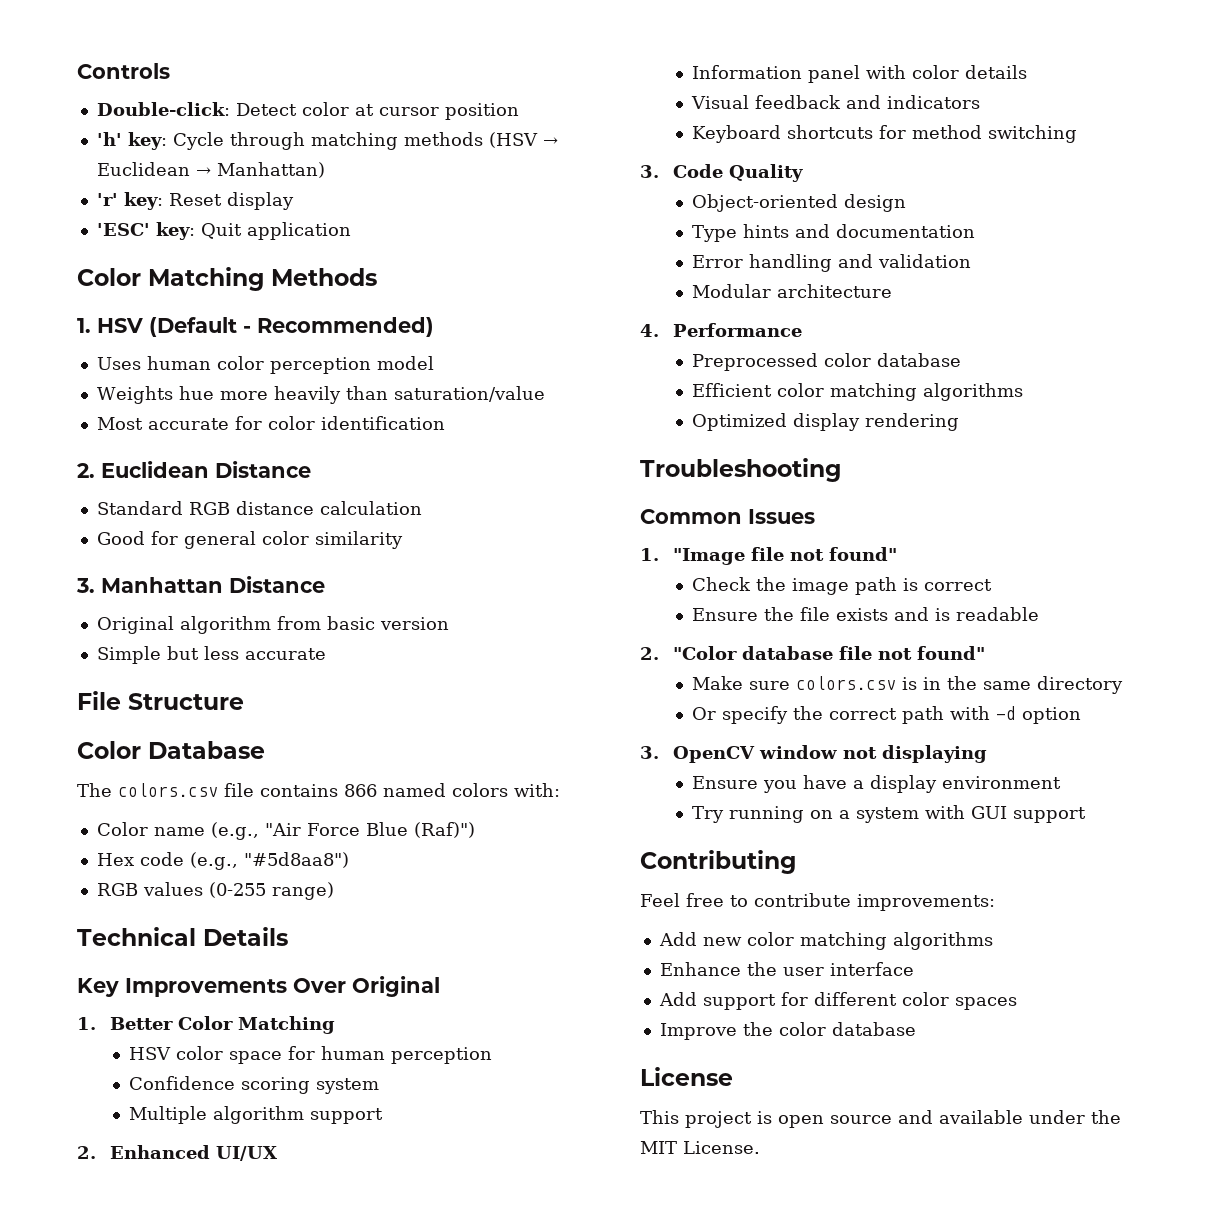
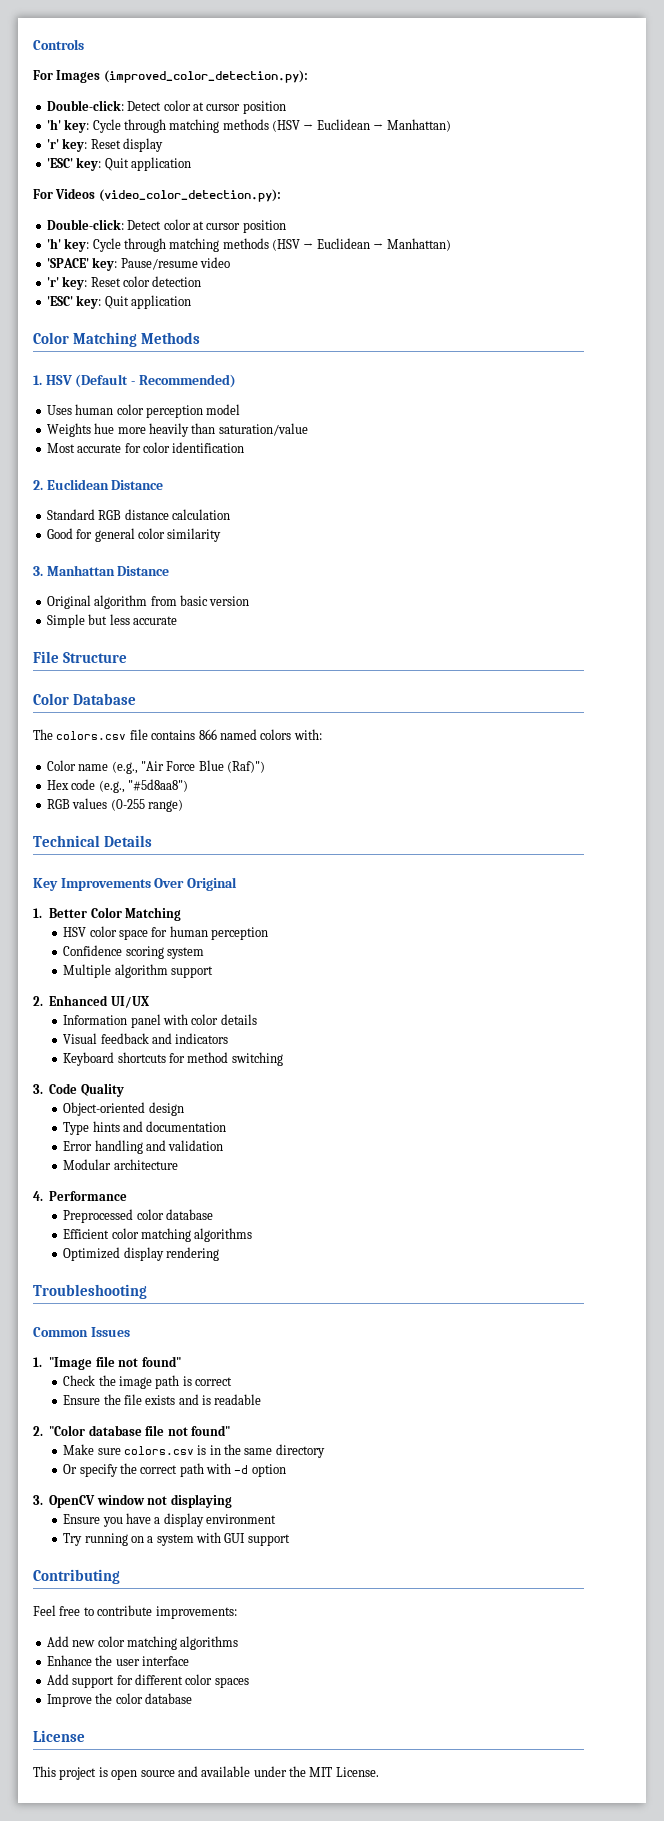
+ For Images (improved_color_detection.py):
+ For Videos (video_color_detection.py):
+ Double-click: Detect color at cursor position
+ 'h' key: Cycle through matching methods (HSV → Euclidean → Manhattan)
+ 'SPACE' key: Pause/resume video
+ 'r' key: Reset color detection
+ 'ESC' key: Quit application

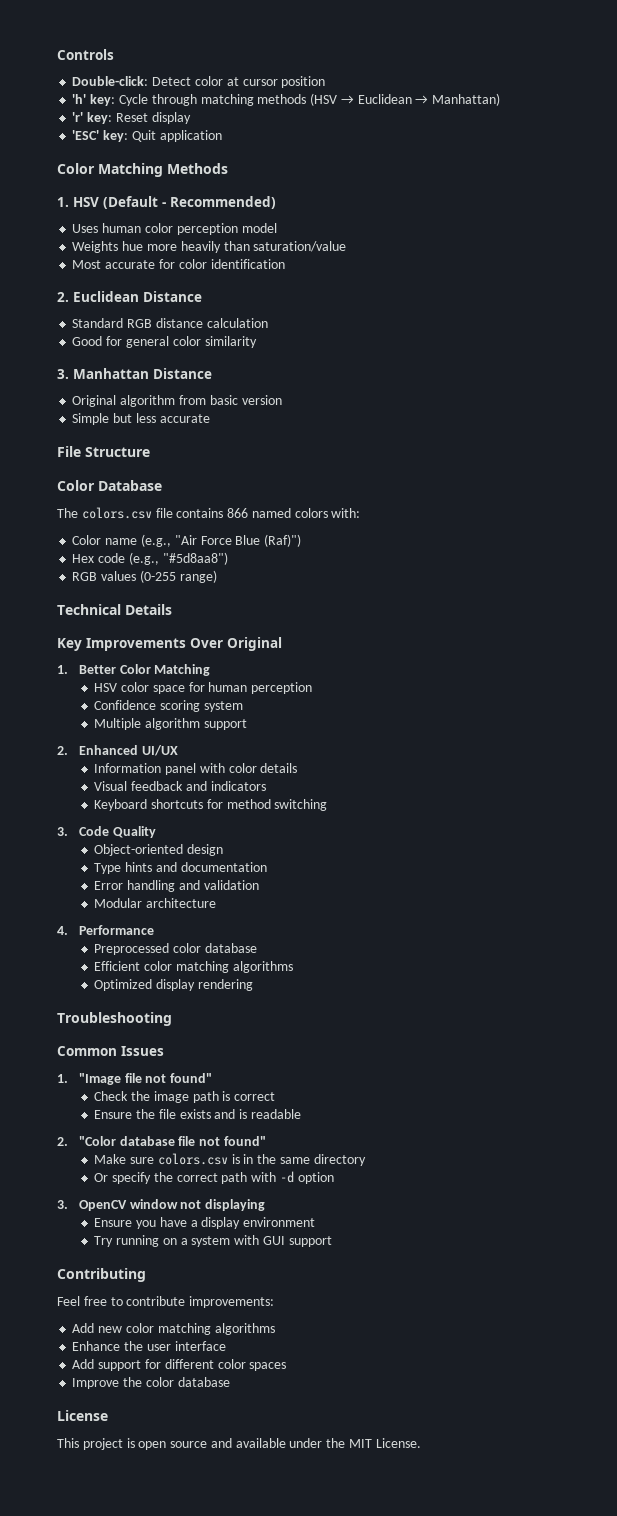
- For Images (improved_color_detection.py):
- For Videos (video_color_detection.py):
- Double-click: Detect color at cursor position
- 'h' key: Cycle through matching methods (HSV → Euclidean → Manhattan)
- 'SPACE' key: Pause/resume video
- 'r' key: Reset color detection
- 'ESC' key: Quit application

